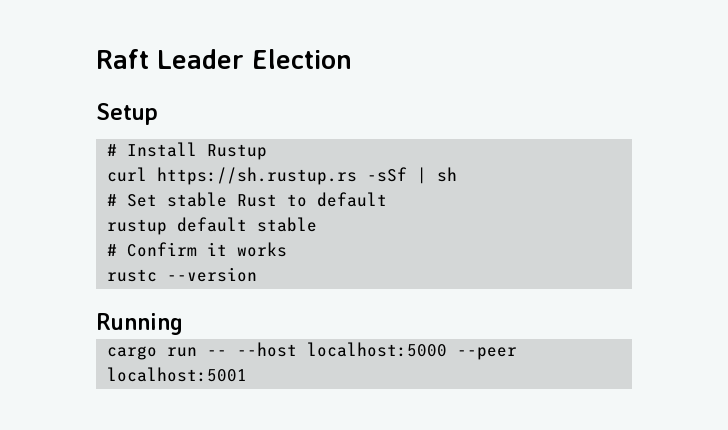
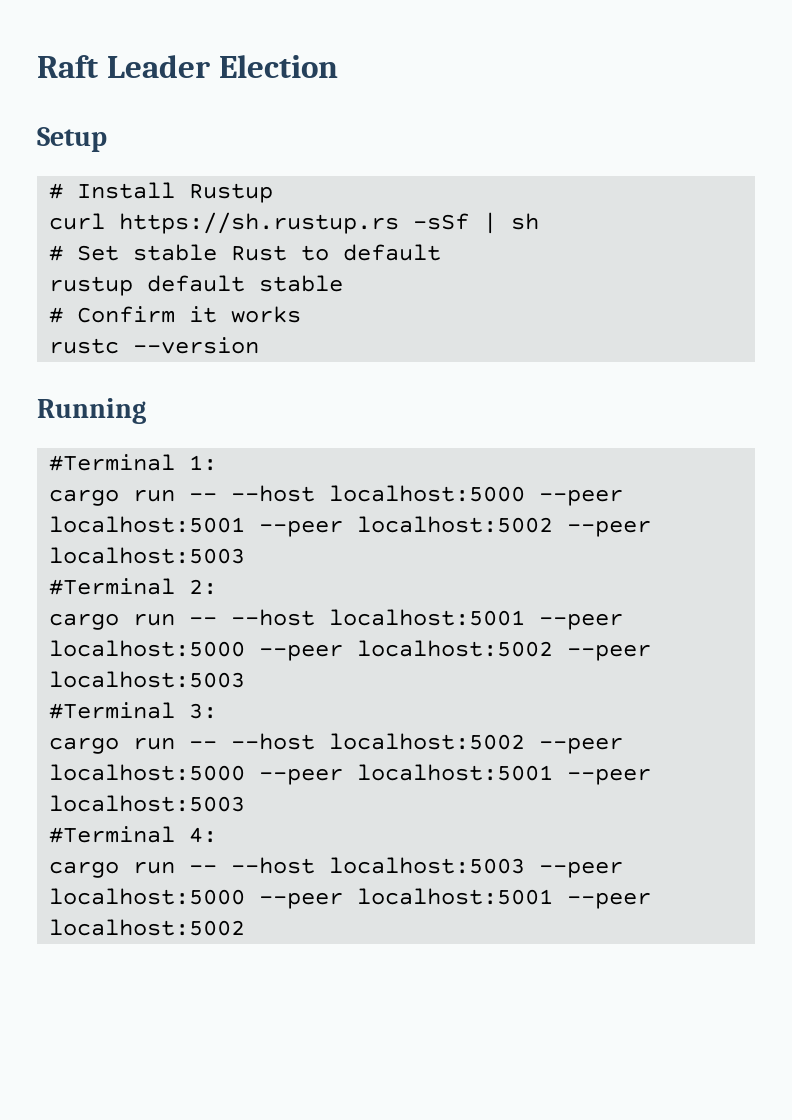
+ #Terminal 1:
- cargo run -- --host localhost:5000 --peer localhost:5001
+ cargo run -- --host localhost:5000 --peer localhost:5001 --peer localhost:5002 --peer localhost:5003
+ #Terminal 2:
+ cargo run -- --host localhost:5001 --peer localhost:5000 --peer localhost:5002 --peer localhost:5003
+ #Terminal 3:
+ cargo run -- --host localhost:5002 --peer localhost:5000 --peer localhost:5001 --peer localhost:5003
+ #Terminal 4:
+ cargo run -- --host localhost:5003 --peer localhost:5000 --peer localhost:5001 --peer localhost:5002

